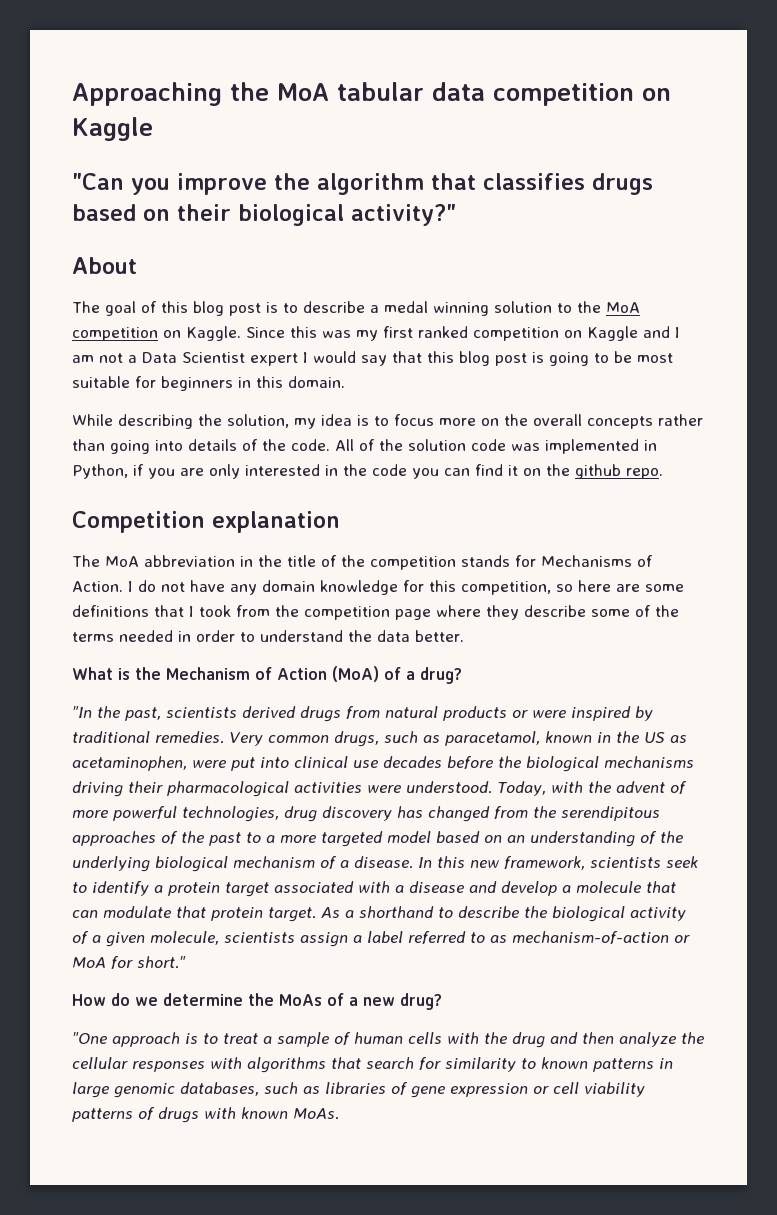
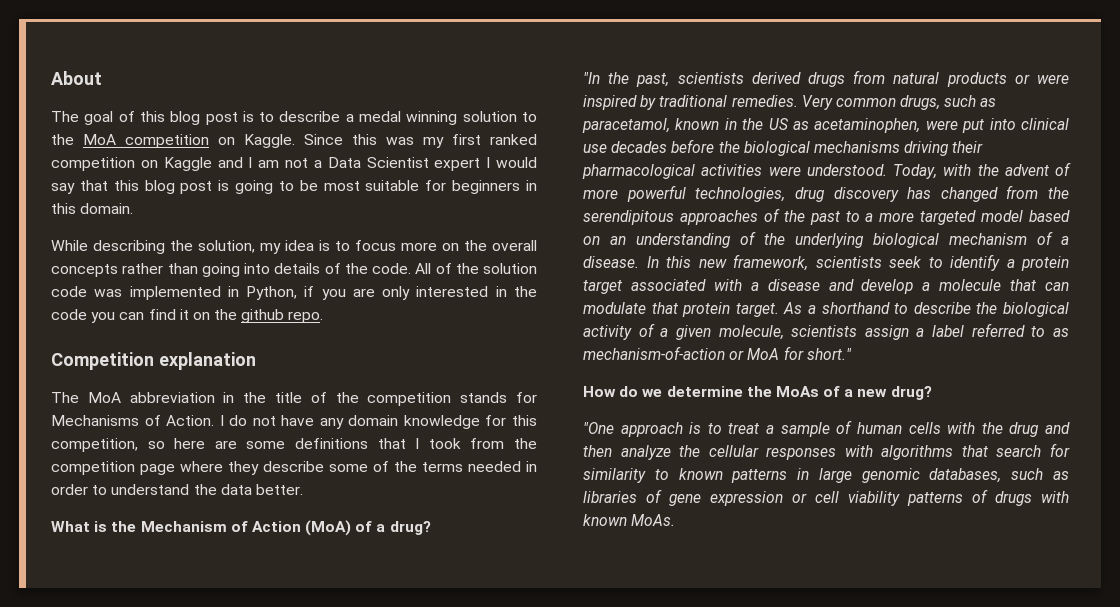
- Approaching the MoA tabular data competition on Kaggle
- "Can you improve the algorithm that classifies drugs based on their biological activity?"

